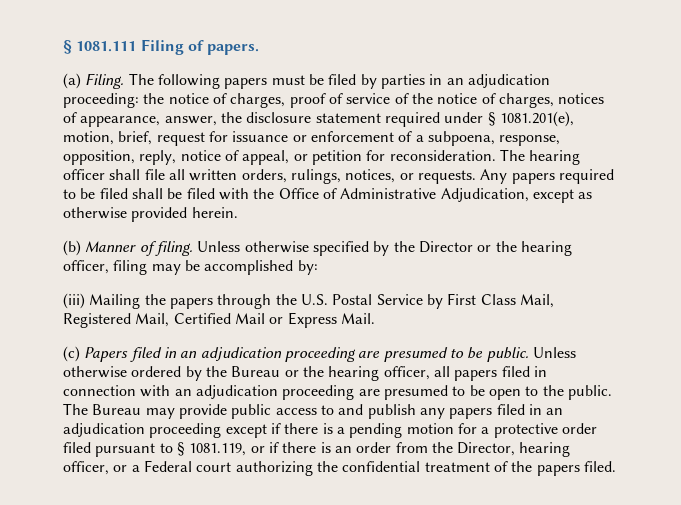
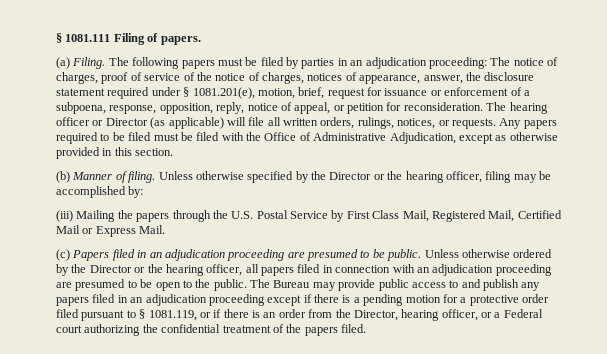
- The following papers must be filed by parties in an adjudication proceeding: the notice of charges, proof of service of the notice of charges, notices of appearance, answer, the disclosure statement required under § 1081.201(e), motion, brief, request for issuance or enforcement of a subpoena, response, opposition, reply, notice of appeal, or petition for reconsideration.
+ The following papers must be filed by parties in an adjudication proceeding: The notice of charges, proof of service of the notice of charges, notices of appearance, answer, the disclosure statement required under § 1081.201(e), motion, brief, request for issuance or enforcement of a subpoena, response, opposition, reply, notice of appeal, or petition for reconsideration.
- The hearing officer shall file all written orders, rulings, notices, or requests.
+ The hearing officer or Director (as applicable) will file all written orders, rulings, notices, or requests.
- Any papers required to be filed shall be filed with the Office of Administrative Adjudication, except as otherwise provided herein.
+ Any papers required to be filed must be filed with the Office of Administrative Adjudication, except as otherwise provided in this section.
- Unless otherwise ordered by the Bureau or the hearing officer, all papers filed in connection with an adjudication proceeding are presumed to be open to the public.
+ Unless otherwise ordered by the Director or the hearing officer, all papers filed in connection with an adjudication proceeding are presumed to be open to the public.

